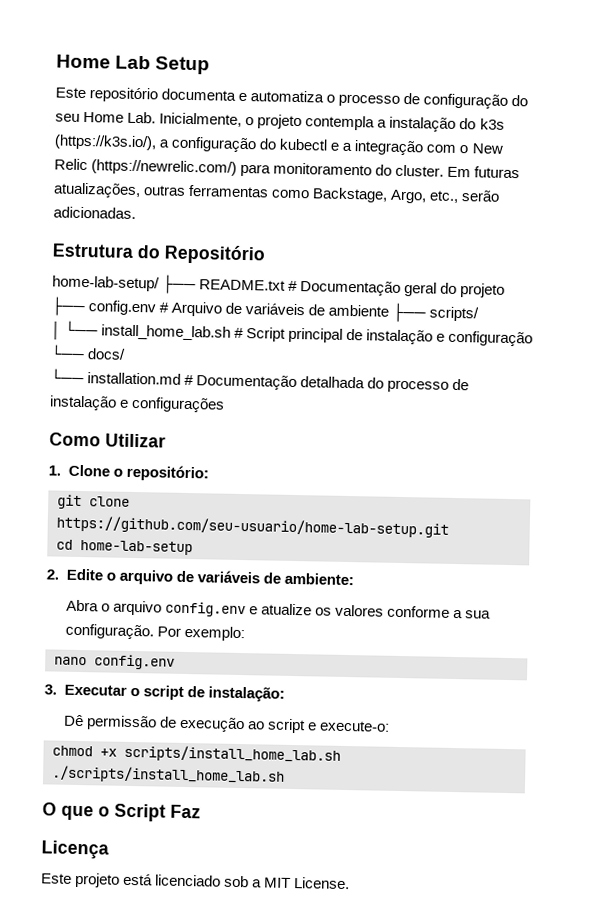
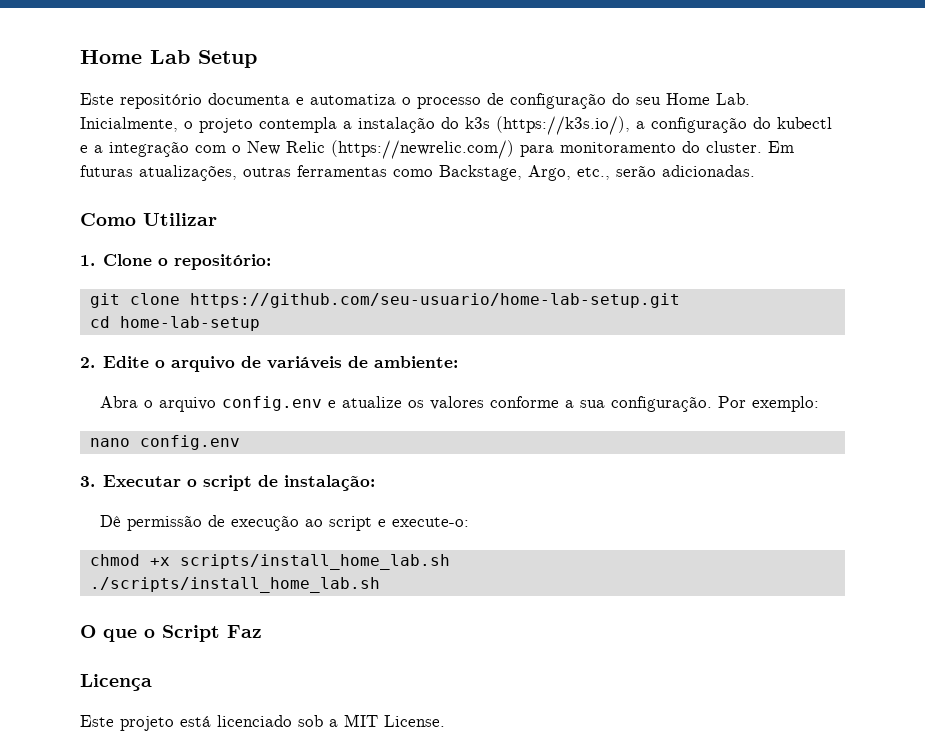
- Estrutura do Repositório
- home-lab-setup/ ├── README.txt # Documentação geral do projeto ├── config.env # Arquivo de variáveis de ambiente ├── scripts/
- │ └── install_home_lab.sh # Script principal de instalação e configuração └── docs/
- └── installation.md # Documentação detalhada do processo de instalação e configurações

